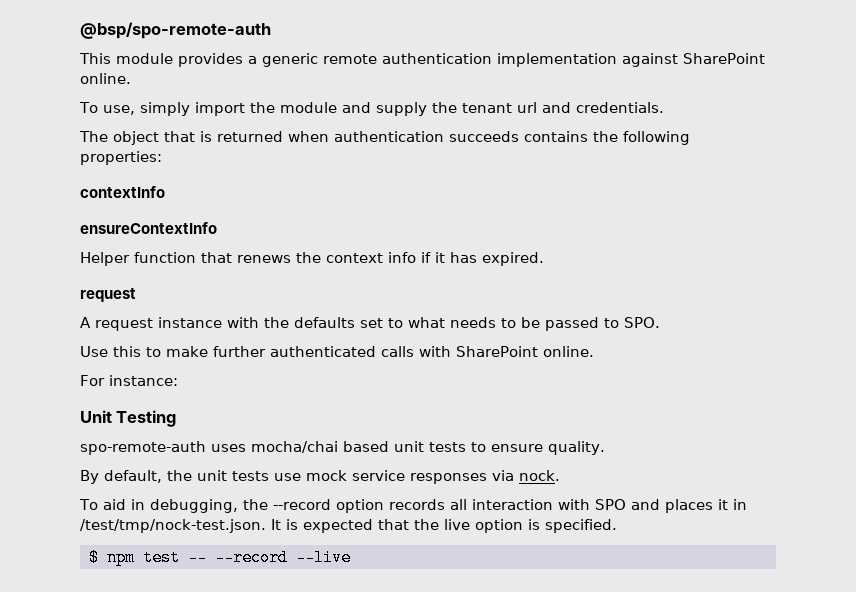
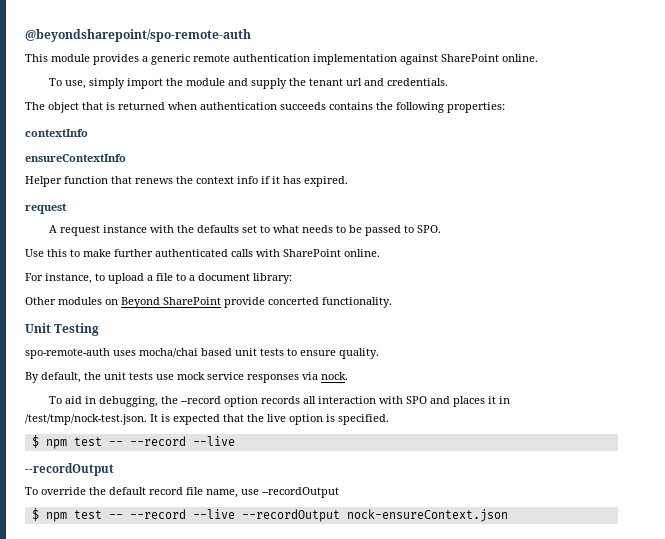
- @bsp/spo-remote-auth
+ @beyondsharepoint/spo-remote-auth
- For instance:
+ For instance, to upload a file to a document library:
+ Other modules on Beyond SharePoint provide concerted functionality.
  To aid in debugging, the --record option records all interaction with SPO and places it in /test/tmp/nock-test.json. It is expected that the live option is specified.
  $ npm test -- --record --live
+ --recordOutput
+ To override the default record file name, use --recordOutput
+ $ npm test -- --record --live --recordOutput nock-ensureContext.json

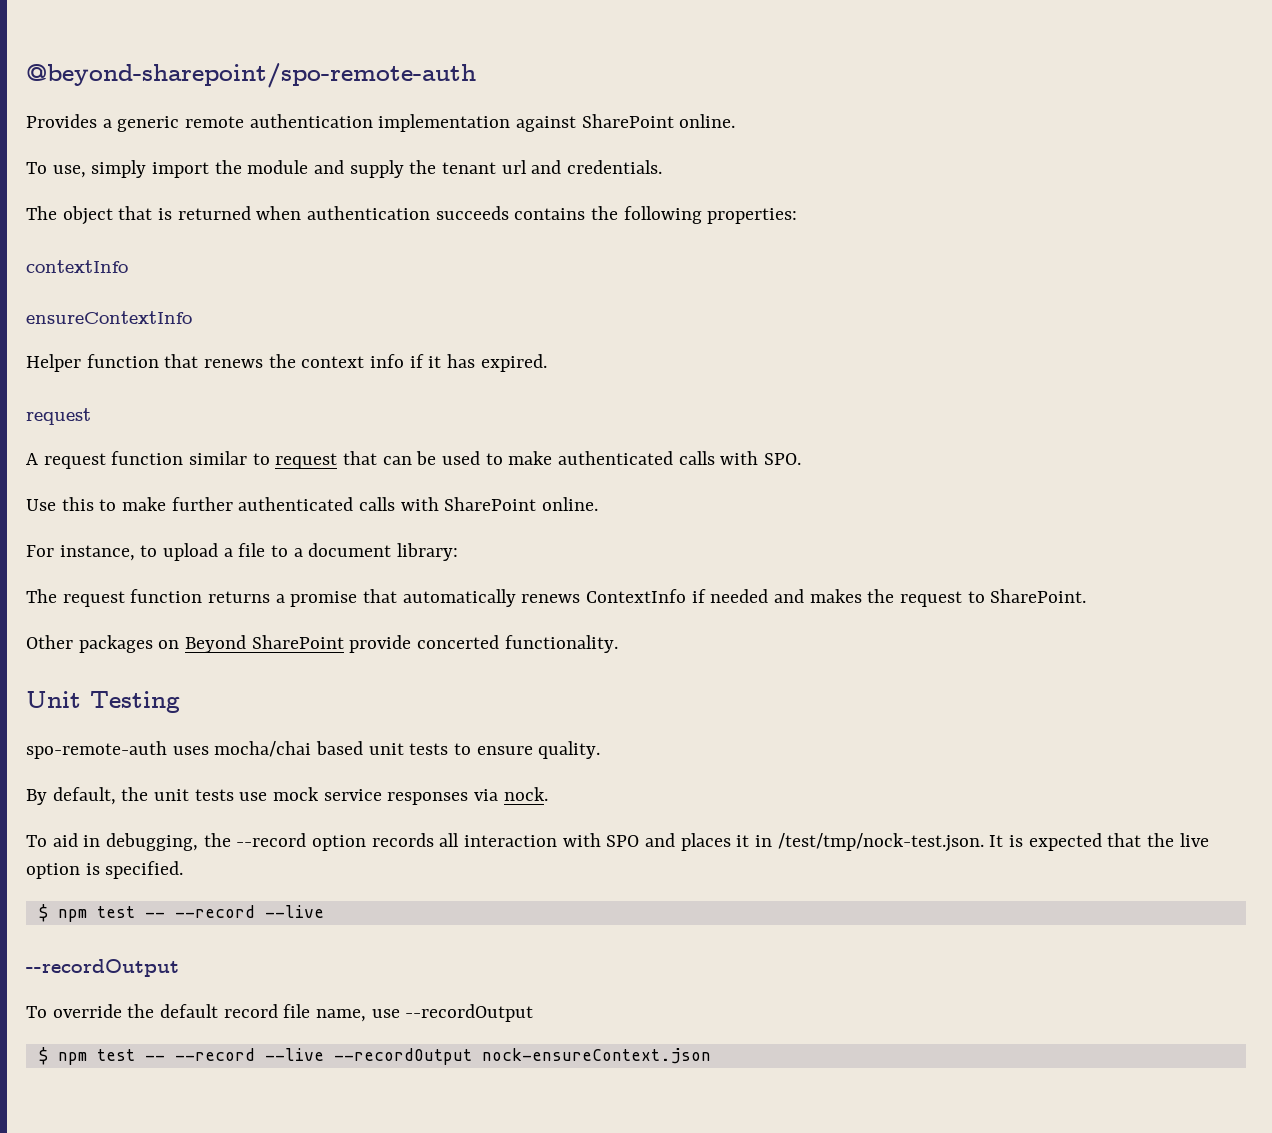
- @beyondsharepoint/spo-remote-auth
- This module provides a generic remote authentication implementation against SharePoint online.
+ @beyond-sharepoint/spo-remote-auth
+ Provides a generic remote authentication implementation against SharePoint online.
- A request instance with the defaults set to what needs to be passed to SPO.
+ A request function similar to request that can be used to make authenticated calls with SPO.
+ The request function returns a promise that automatically renews ContextInfo if needed and makes the request to SharePoint.
- Other modules on Beyond SharePoint provide concerted functionality.
+ Other packages on Beyond SharePoint provide concerted functionality.

